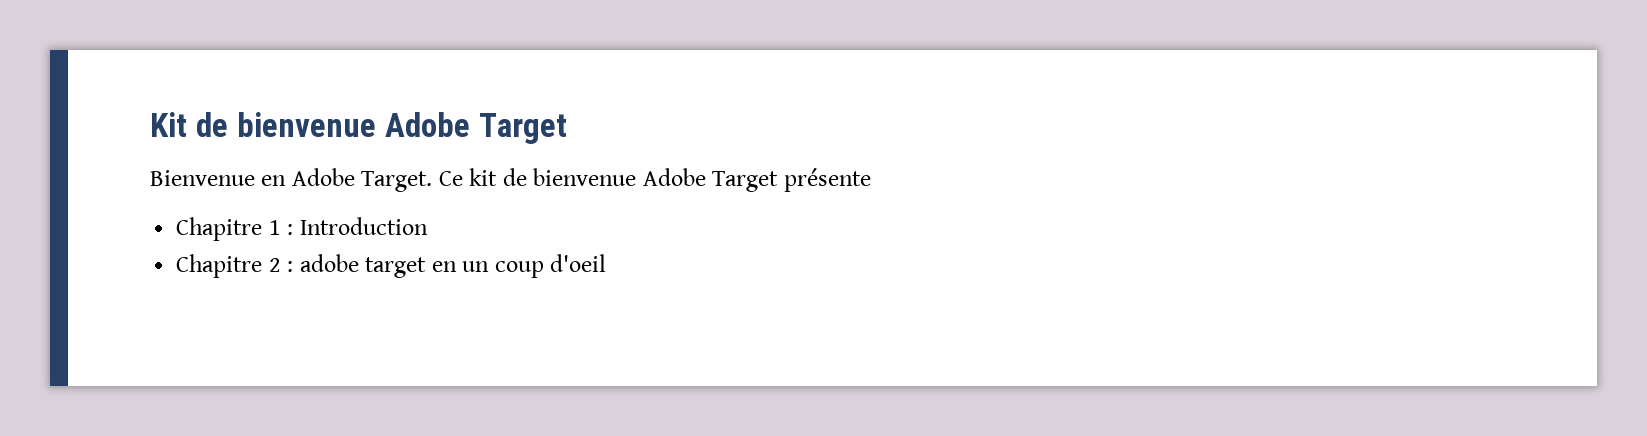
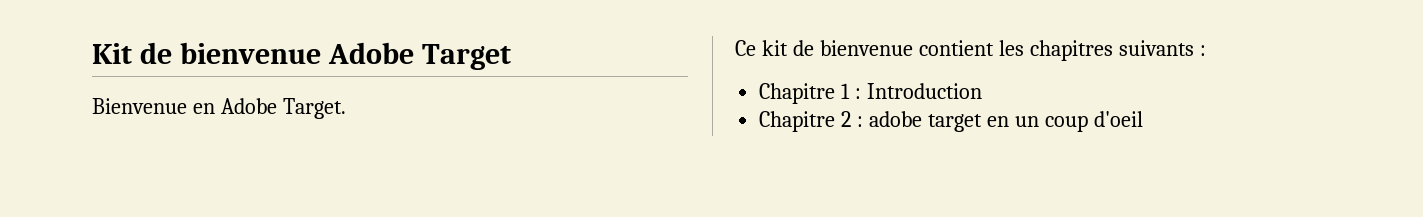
- Bienvenue en Adobe Target. Ce kit de bienvenue Adobe Target présente
+ Bienvenue en Adobe Target.
+ Ce kit de bienvenue contient les chapitres suivants :

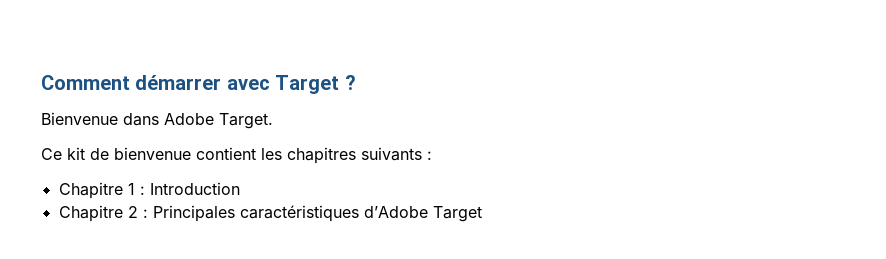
- Kit de bienvenue Adobe Target
+ Comment démarrer avec Target ?
- Bienvenue en Adobe Target.
+ Bienvenue dans Adobe Target.
- Chapitre 2 : adobe target en un coup d'oeil
+ Chapitre 2 : Principales caractéristiques d’Adobe Target

